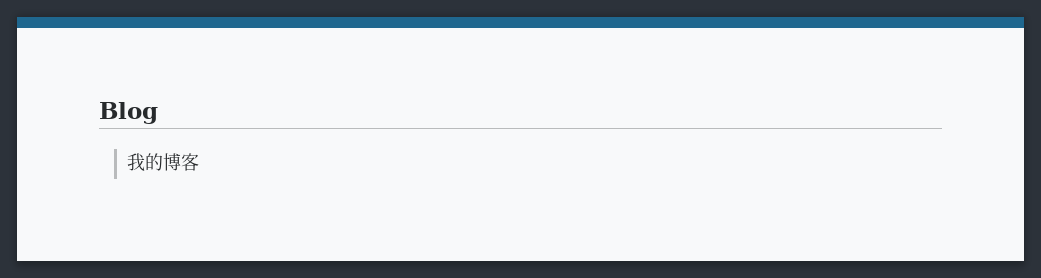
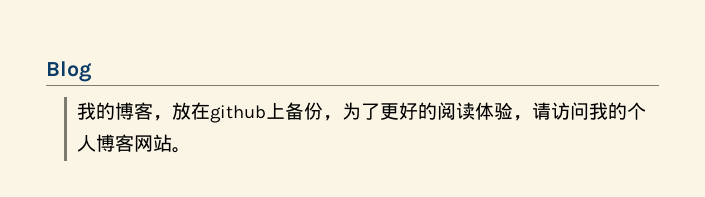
- 我的博客
+ 我的博客，放在github上备份，为了更好的阅读体验，请访问我的个人博客网站。

